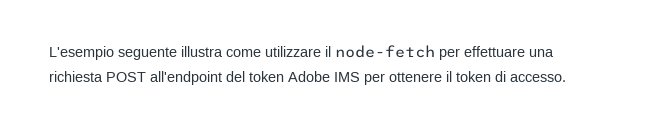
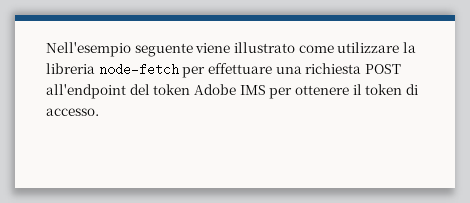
- L'esempio seguente illustra come utilizzare il node-fetch per effettuare una richiesta POST all'endpoint del token Adobe IMS per ottenere il token di accesso.
+ Nell'esempio seguente viene illustrato come utilizzare la libreria node-fetch per effettuare una richiesta POST all'endpoint del token Adobe IMS per ottenere il token di accesso.

